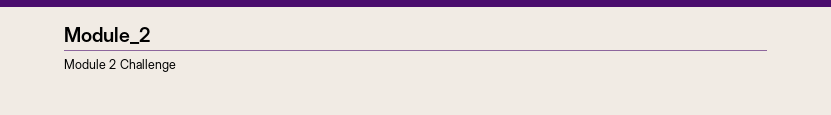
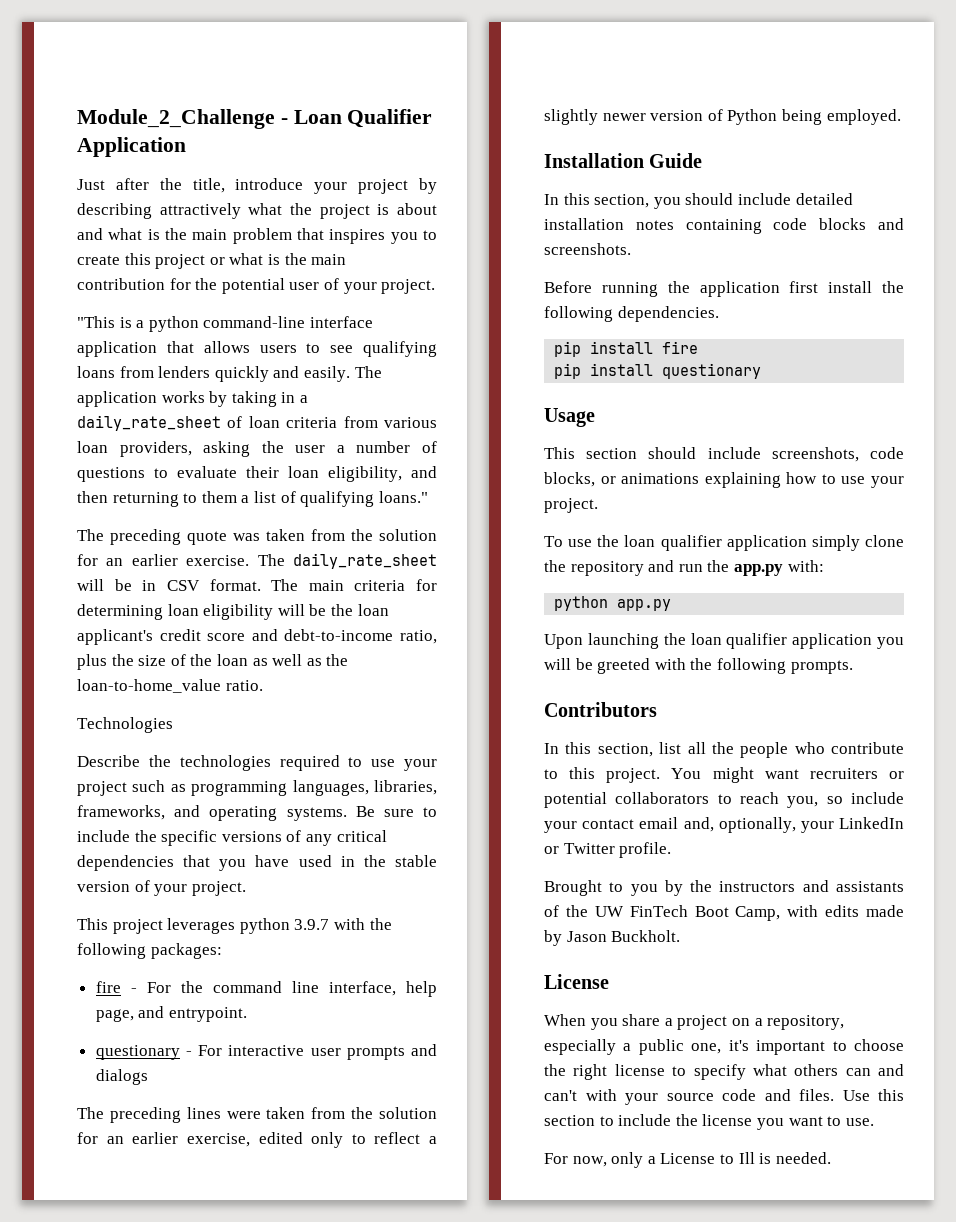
- Module_2
- Module 2 Challenge
+ Module_2_Challenge - Loan Qualifier Application
+ Just after the title, introduce your project by describing attractively what the project is about and what is the main problem that inspires you to create this project or what is the main contribution for the potential user of your project.
+ "This is a python command-line interface application that allows users to see qualifying loans from lenders quickly and easily. The application works by taking in a daily_rate_sheet of loan criteria from various loan providers, asking the user a number of questions to evaluate their loan eligibility, and then returning to them a list of qualifying loans."
+ The preceding quote was taken from the solution for an earlier exercise. The daily_rate_sheet will be in CSV format. The main criteria for determining loan eligibility will be the loan applicant's credit score and debt-to-income ratio, plus the size of the loan as well as the loan-to-home_value ratio.
+ Technologies
+ Describe the technologies required to use your project such as programming languages, libraries, frameworks, and operating systems. Be sure to include the specific versions of any critical dependencies that you have used in the stable version of your project.
+ This project leverages python 3.9.7 with the following packages:
+ fire - For the command line interface, help page, and entrypoint.
+ questionary - For interactive user prompts and dialogs
+ The preceding lines were taken from the solution for an earlier exercise, edited only to reflect a slightly newer version of Python being employed.
+ Installation Guide
+ In this section, you should include detailed installation notes containing code blocks and screenshots.
+ Before running the application first install the following dependencies.
+ pip install fire
+ pip install questionary
+ Usage
+ This section should include screenshots, code blocks, or animations explaining how to use your project.
+ To use the loan qualifier application simply clone the repository and run the app.py with:
+ python app.py
+ Upon launching the loan qualifier application you will be greeted with the following prompts.
+ Contributors
+ In this section, list all the people who contribute to this project. You might want recruiters or potential collaborators to reach you, so include your contact email and, optionally, your LinkedIn or Twitter profile.
+ Brought to you by the instructors and assistants of the UW FinTech Boot Camp, with edits made by Jason Buckholt.
+ License
+ When you share a project on a repository, especially a public one, it's important to choose the right license to specify what others can and can't with your source code and files. Use this section to include the license you want to use.
+ For now, only a License to Ill is needed.

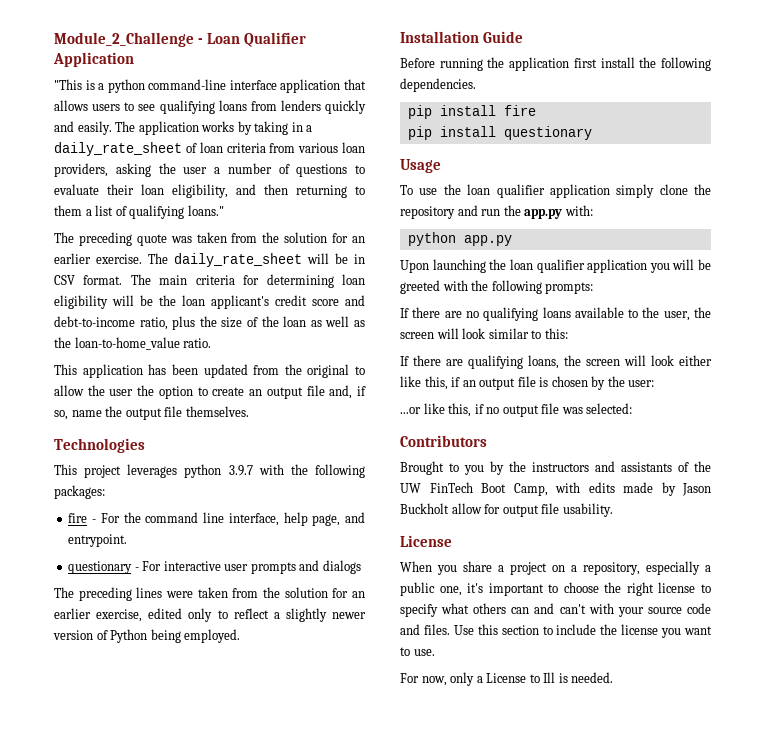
- Just after the title, introduce your project by describing attractively what the project is about and what is the main problem that inspires you to create this project or what is the main contribution for the potential user of your project.
+ This application has been updated from the original to allow the user the option to create an output file and, if so, name the output file themselves.
  Technologies
- Describe the technologies required to use your project such as programming languages, libraries, frameworks, and operating systems. Be sure to include the specific versions of any critical dependencies that you have used in the stable version of your project.
- In this section, you should include detailed installation notes containing code blocks and screenshots.
- This section should include screenshots, code blocks, or animations explaining how to use your project.
- Upon launching the loan qualifier application you will be greeted with the following prompts.
+ Upon launching the loan qualifier application you will be greeted with the following prompts:
+ If there are no qualifying loans available to the user, the screen will look similar to this:
+ If there are qualifying loans, the screen will look either like this, if an output file is chosen by the user:
+ ...or like this, if no output file was selected:
  Contributors
- In this section, list all the people who contribute to this project. You might want recruiters or potential collaborators to reach you, so include your contact email and, optionally, your LinkedIn or Twitter profile.
- Brought to you by the instructors and assistants of the UW FinTech Boot Camp, with edits made by Jason Buckholt.
+ Brought to you by the instructors and assistants of the UW FinTech Boot Camp, with edits made by Jason Buckholt allow for output file usability.

